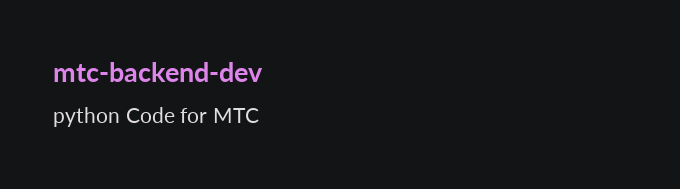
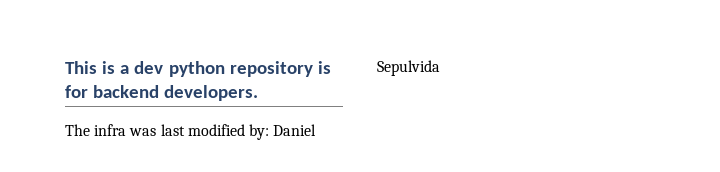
- mtc-backend-dev
- python Code for MTC
+ This is a dev python repository is for backend developers.
+ The infra was last modified by: Daniel Sepulvida

